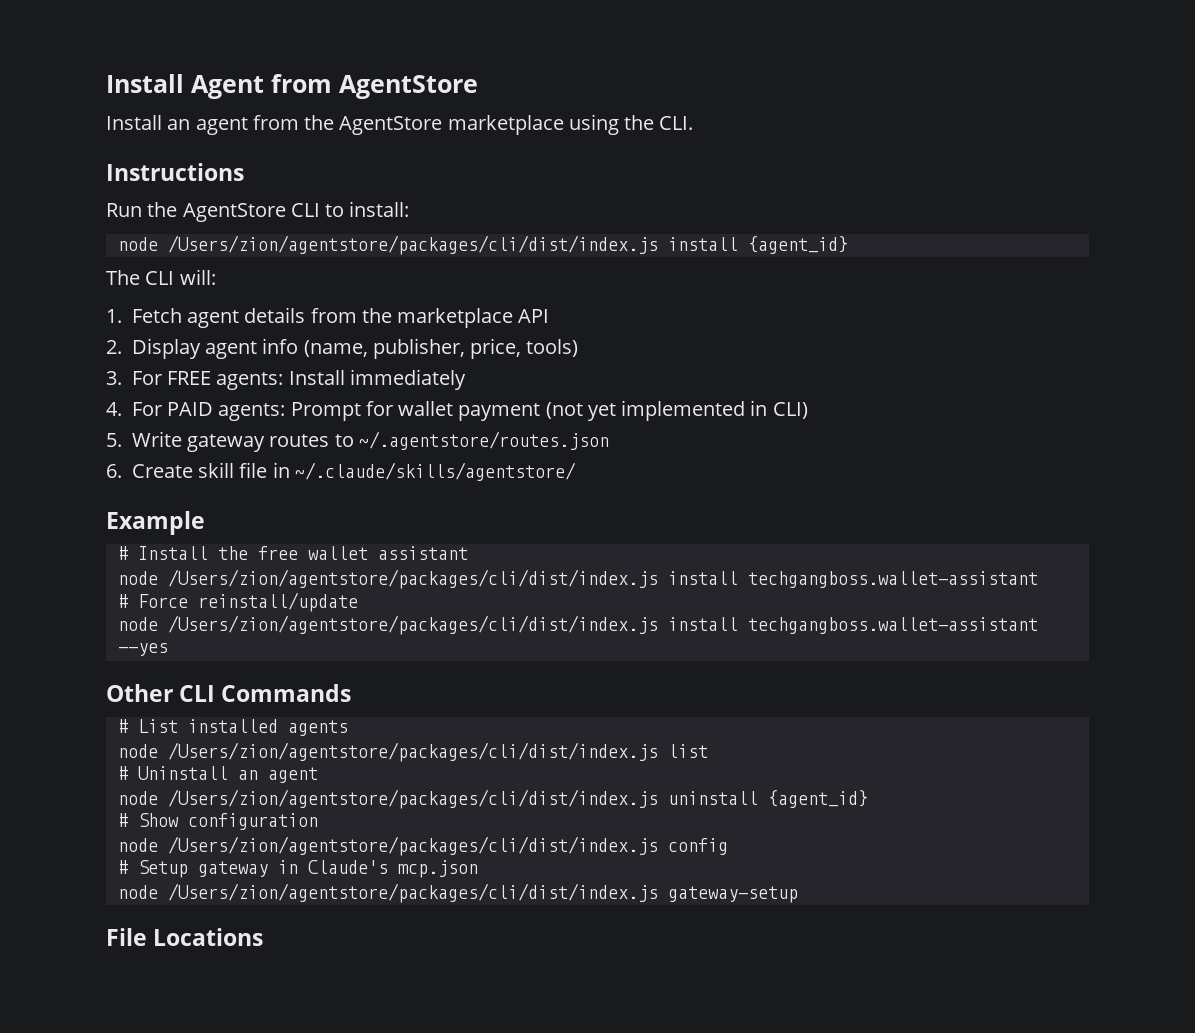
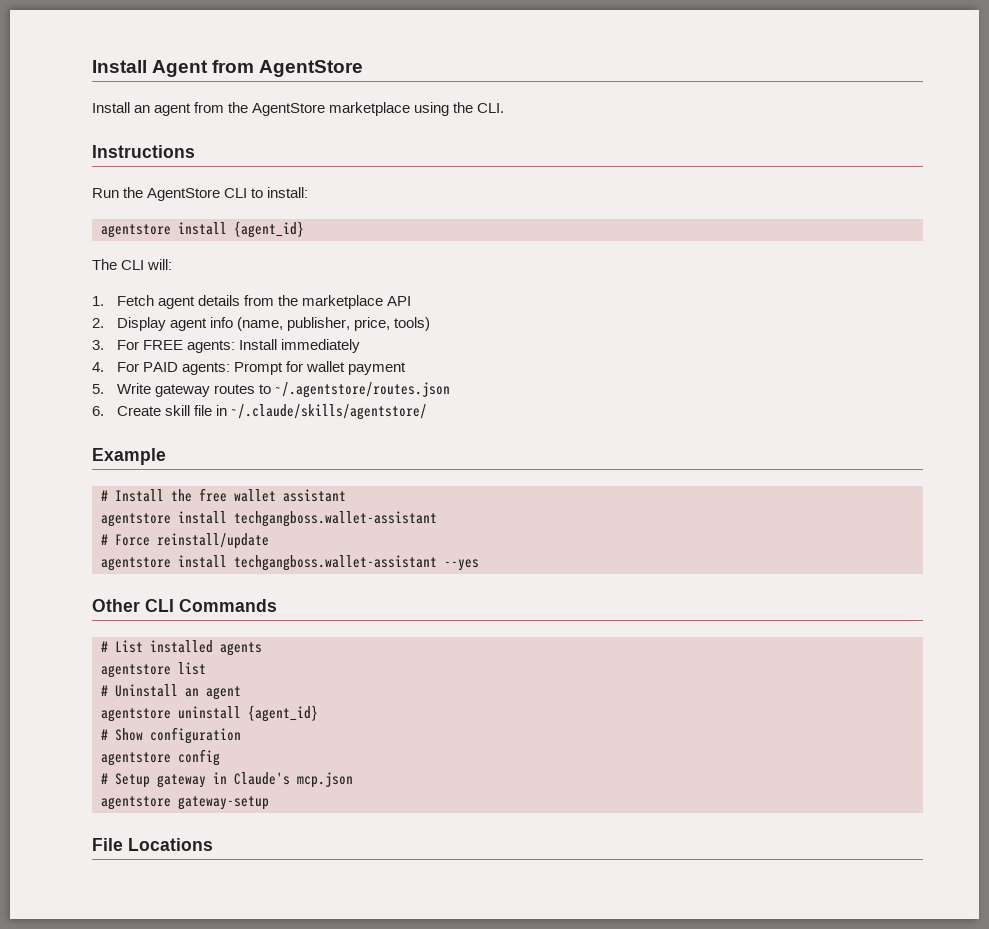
- node /Users/zion/agentstore/packages/cli/dist/index.js install {agent_id}
+ agentstore install {agent_id}
- 4. For PAID agents: Prompt for wallet payment (not yet implemented in CLI)
+ 4. For PAID agents: Prompt for wallet payment
  # Install the free wallet assistant
- node /Users/zion/agentstore/packages/cli/dist/index.js install techgangboss.wallet-assistant
+ agentstore install techgangboss.wallet-assistant
- node /Users/zion/agentstore/packages/cli/dist/index.js install techgangboss.wallet-assistant --yes
+ agentstore install techgangboss.wallet-assistant --yes
- node /Users/zion/agentstore/packages/cli/dist/index.js list
+ agentstore list
- node /Users/zion/agentstore/packages/cli/dist/index.js uninstall {agent_id}
+ agentstore uninstall {agent_id}
- node /Users/zion/agentstore/packages/cli/dist/index.js config
+ agentstore config
- node /Users/zion/agentstore/packages/cli/dist/index.js gateway-setup
+ agentstore gateway-setup

